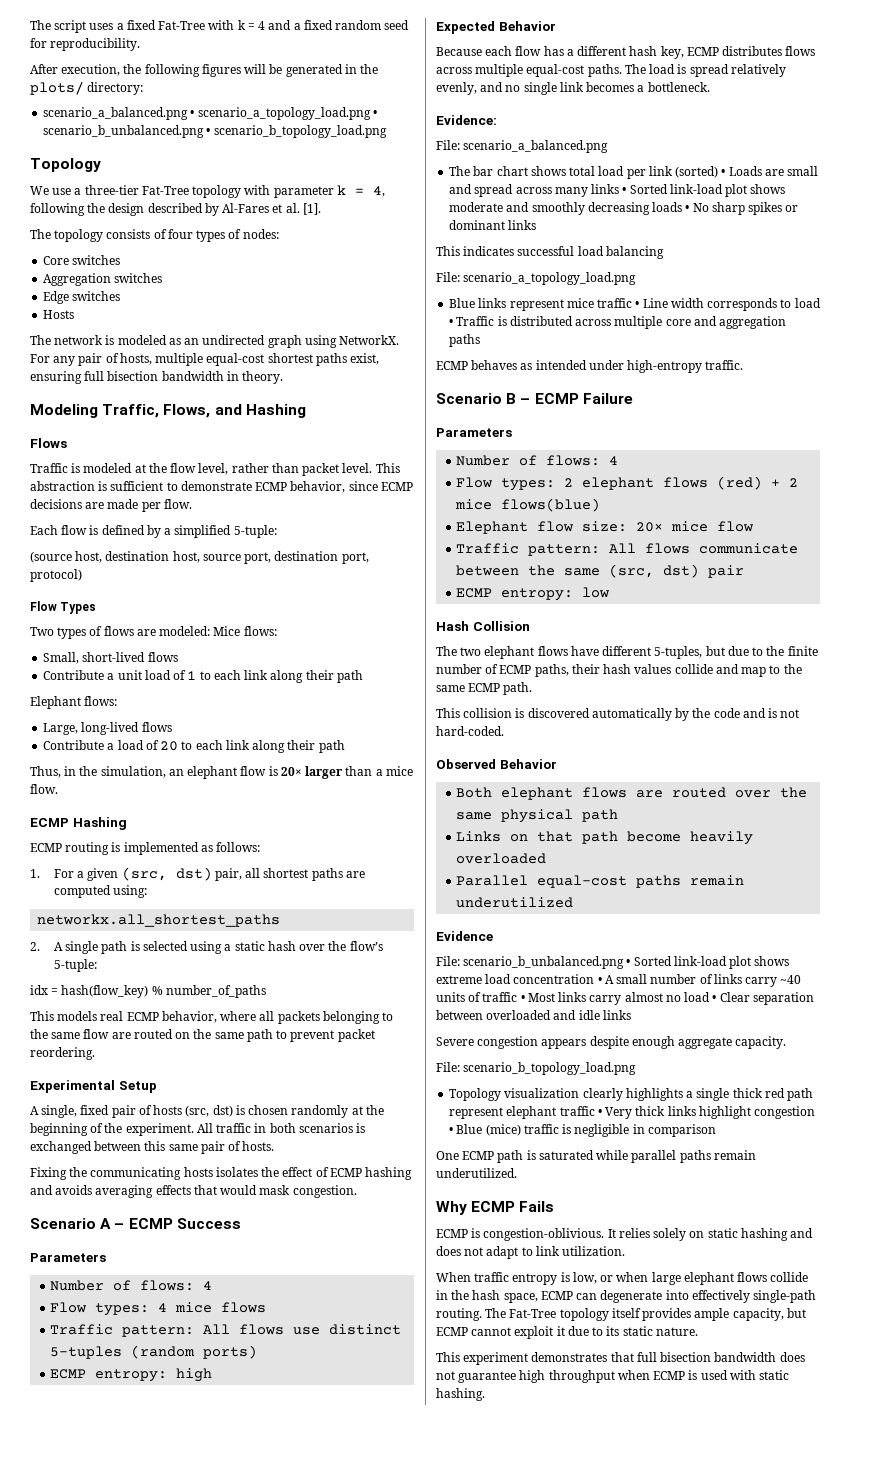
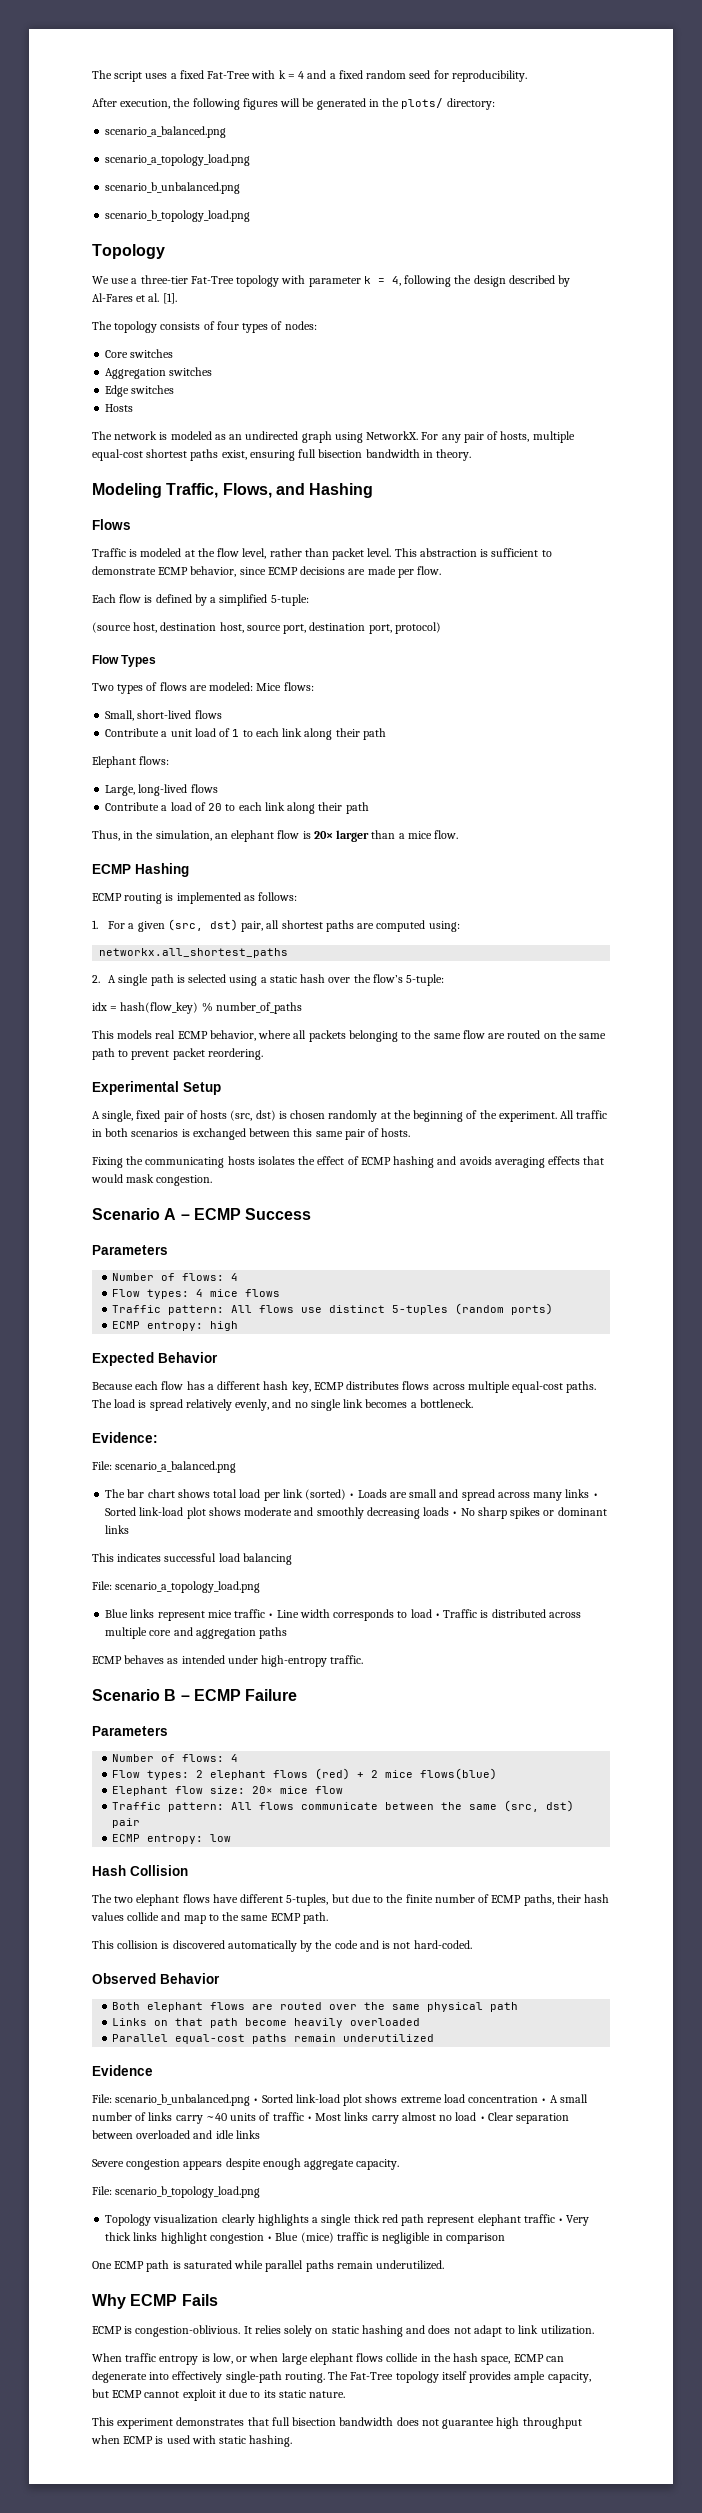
  After execution, the following figures will be generated in the plots/ directory:
- scenario_a_balanced.png • scenario_a_topology_load.png • scenario_b_unbalanced.png • scenario_b_topology_load.png
+ scenario_a_balanced.png
+ scenario_a_topology_load.png
+ scenario_b_unbalanced.png
+ scenario_b_topology_load.png

